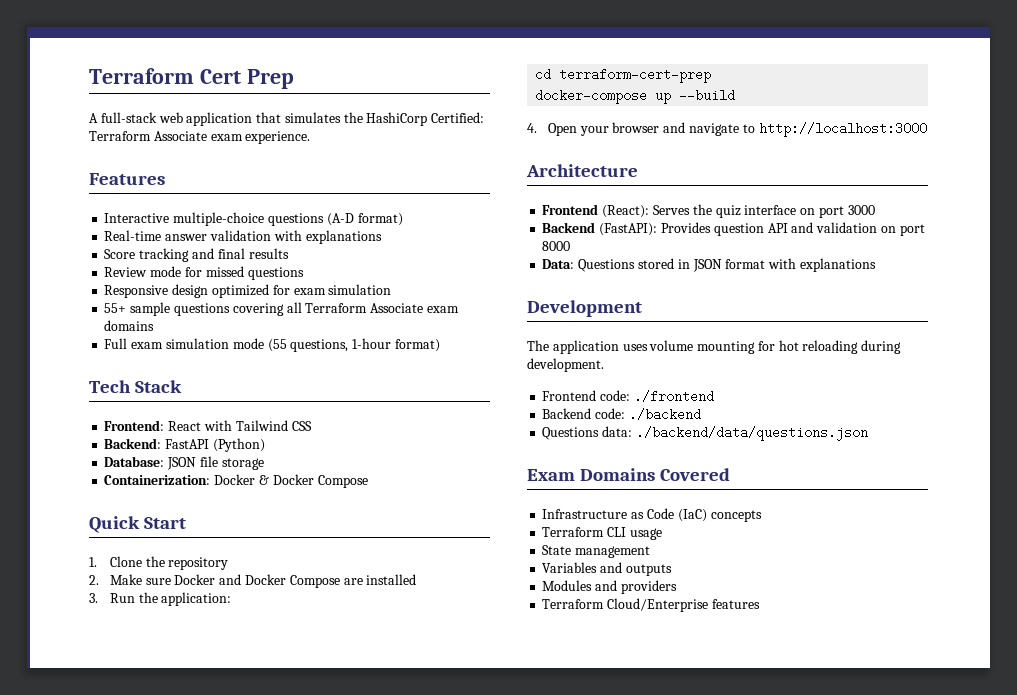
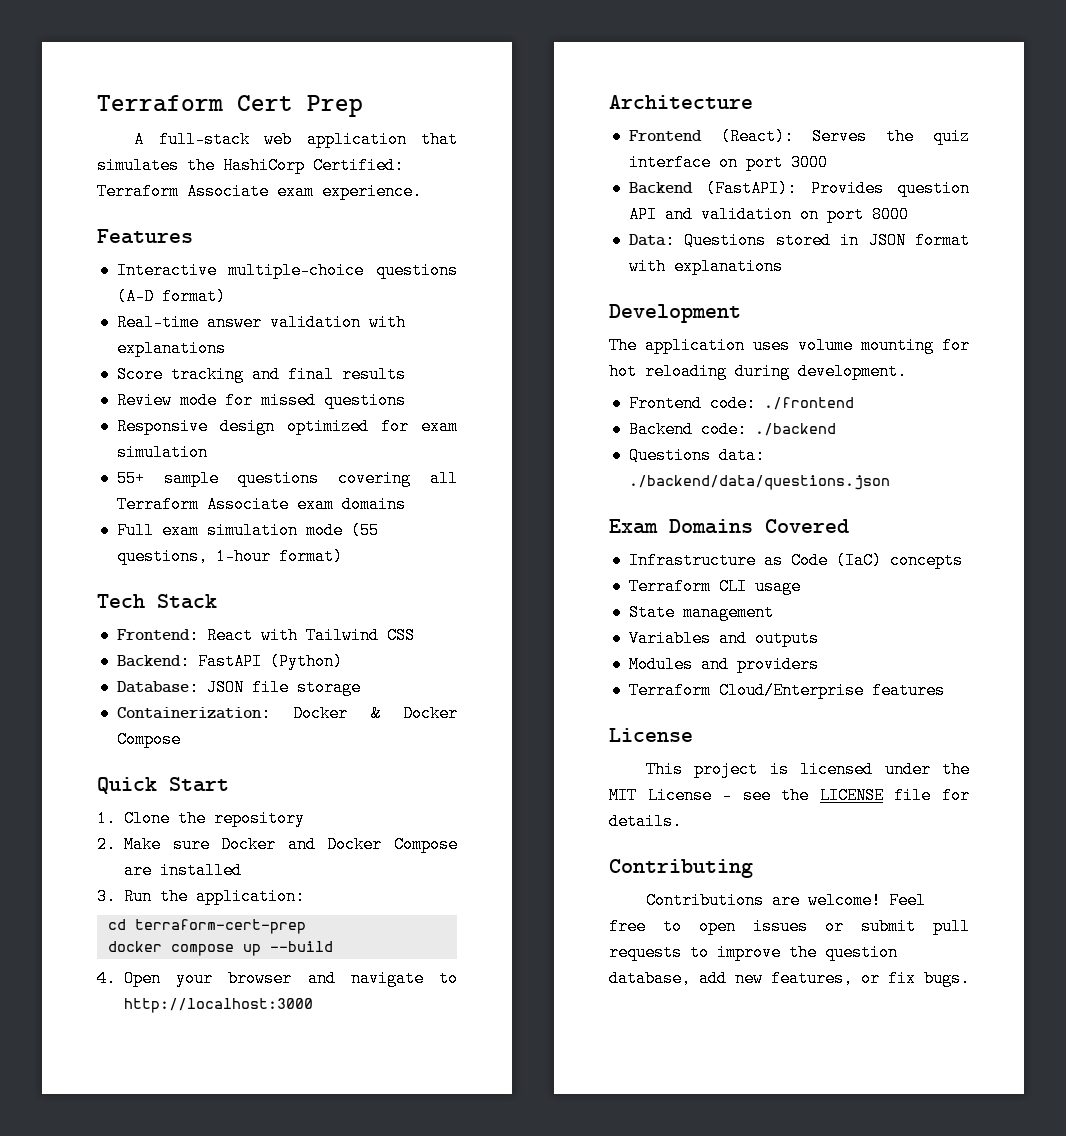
- docker-compose up --build
+ docker compose up --build
  Terraform Cloud/Enterprise features
+ License
+ This project is licensed under the MIT License - see the LICENSE file for details.
+ Contributing
+ Contributions are welcome! Feel free to open issues or submit pull requests to improve the question database, add new features, or fix bugs.

